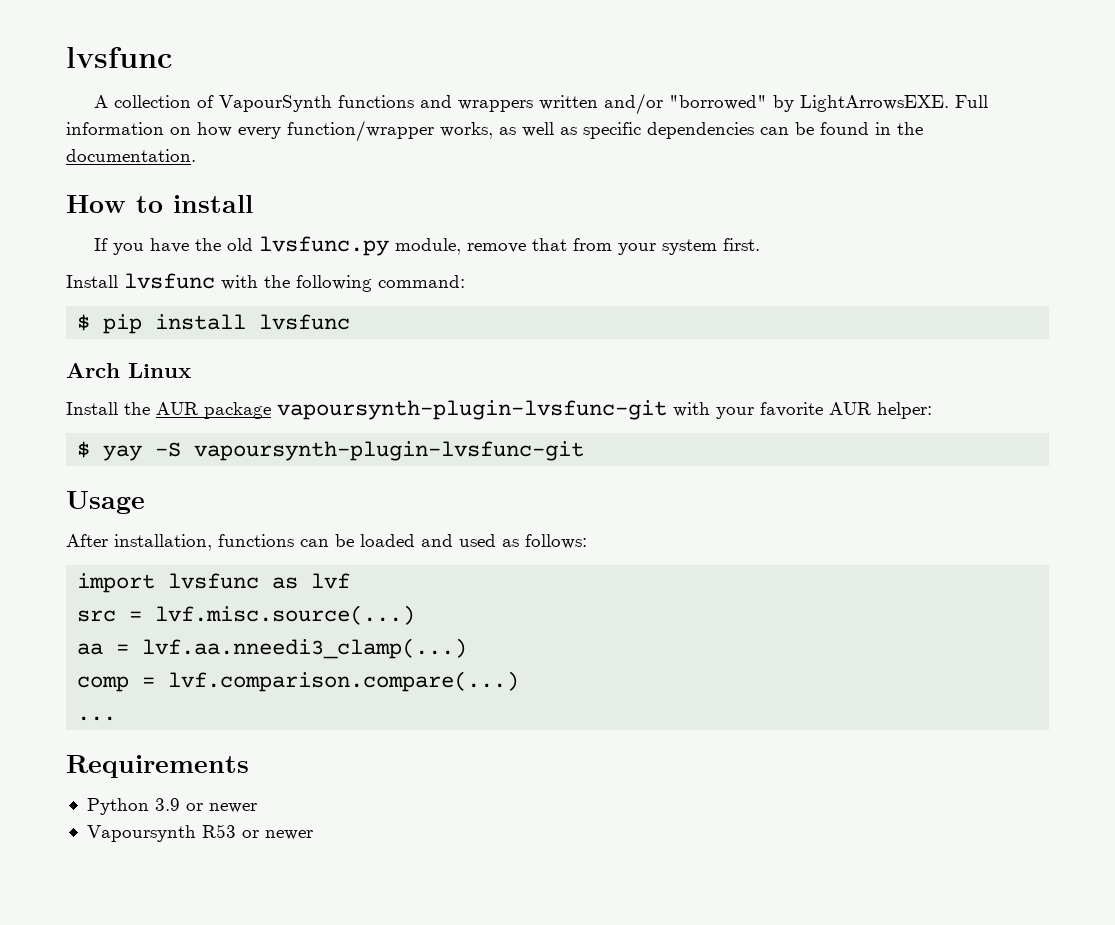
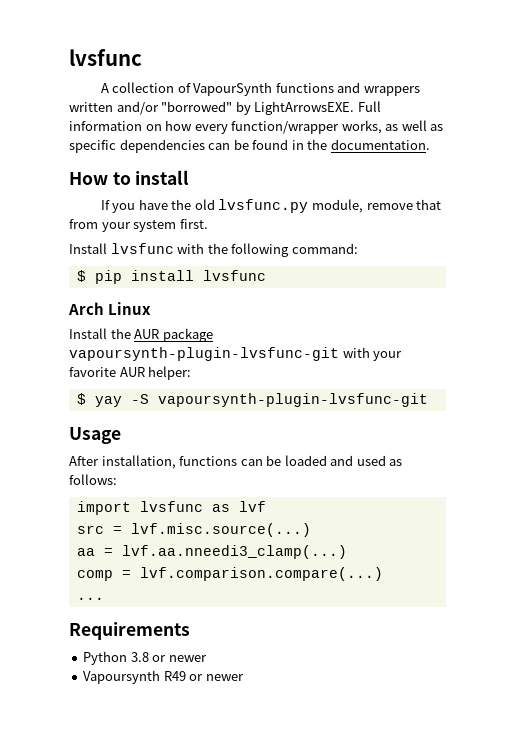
- Python 3.9 or newer
+ Python 3.8 or newer
- Vapoursynth R53 or newer
+ Vapoursynth R49 or newer

